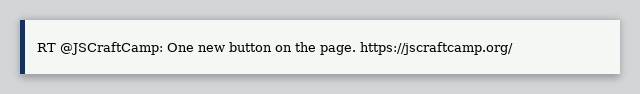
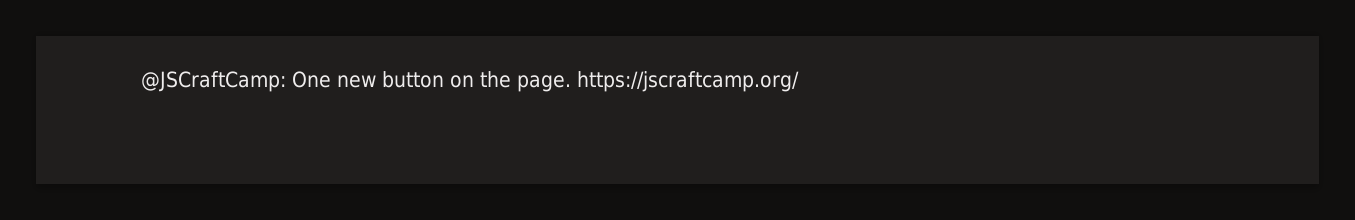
- RT @JSCraftCamp: One new button on the page. https://jscraftcamp.org/
+ @JSCraftCamp: One new button on the page. https://jscraftcamp.org/

